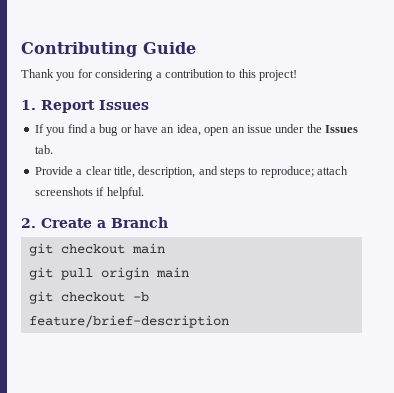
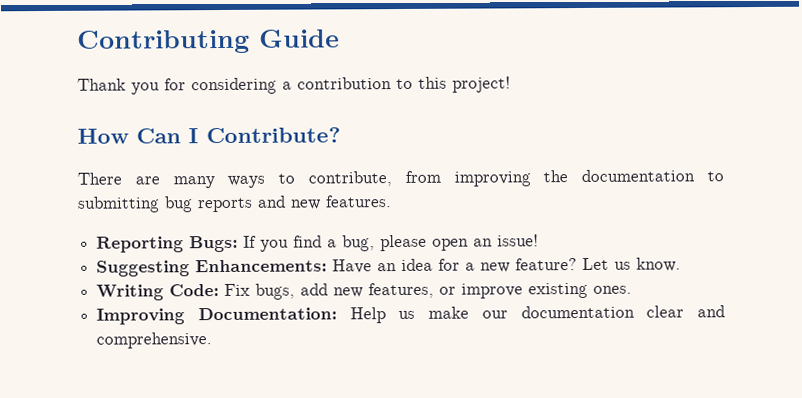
- 1. Report Issues
- If you find a bug or have an idea, open an issue under the Issues tab.
- Provide a clear title, description, and steps to reproduce; attach screenshots if helpful.
- 2. Create a Branch
- git checkout main
- git pull origin main
- git checkout -b feature/brief-description
+ How Can I Contribute?
+ There are many ways to contribute, from improving the documentation to submitting bug reports and new features.
+ Reporting Bugs: If you find a bug, please open an issue!
+ Suggesting Enhancements: Have an idea for a new feature? Let us know.
+ Writing Code: Fix bugs, add new features, or improve existing ones.
+ Improving Documentation: Help us make our documentation clear and comprehensive.

